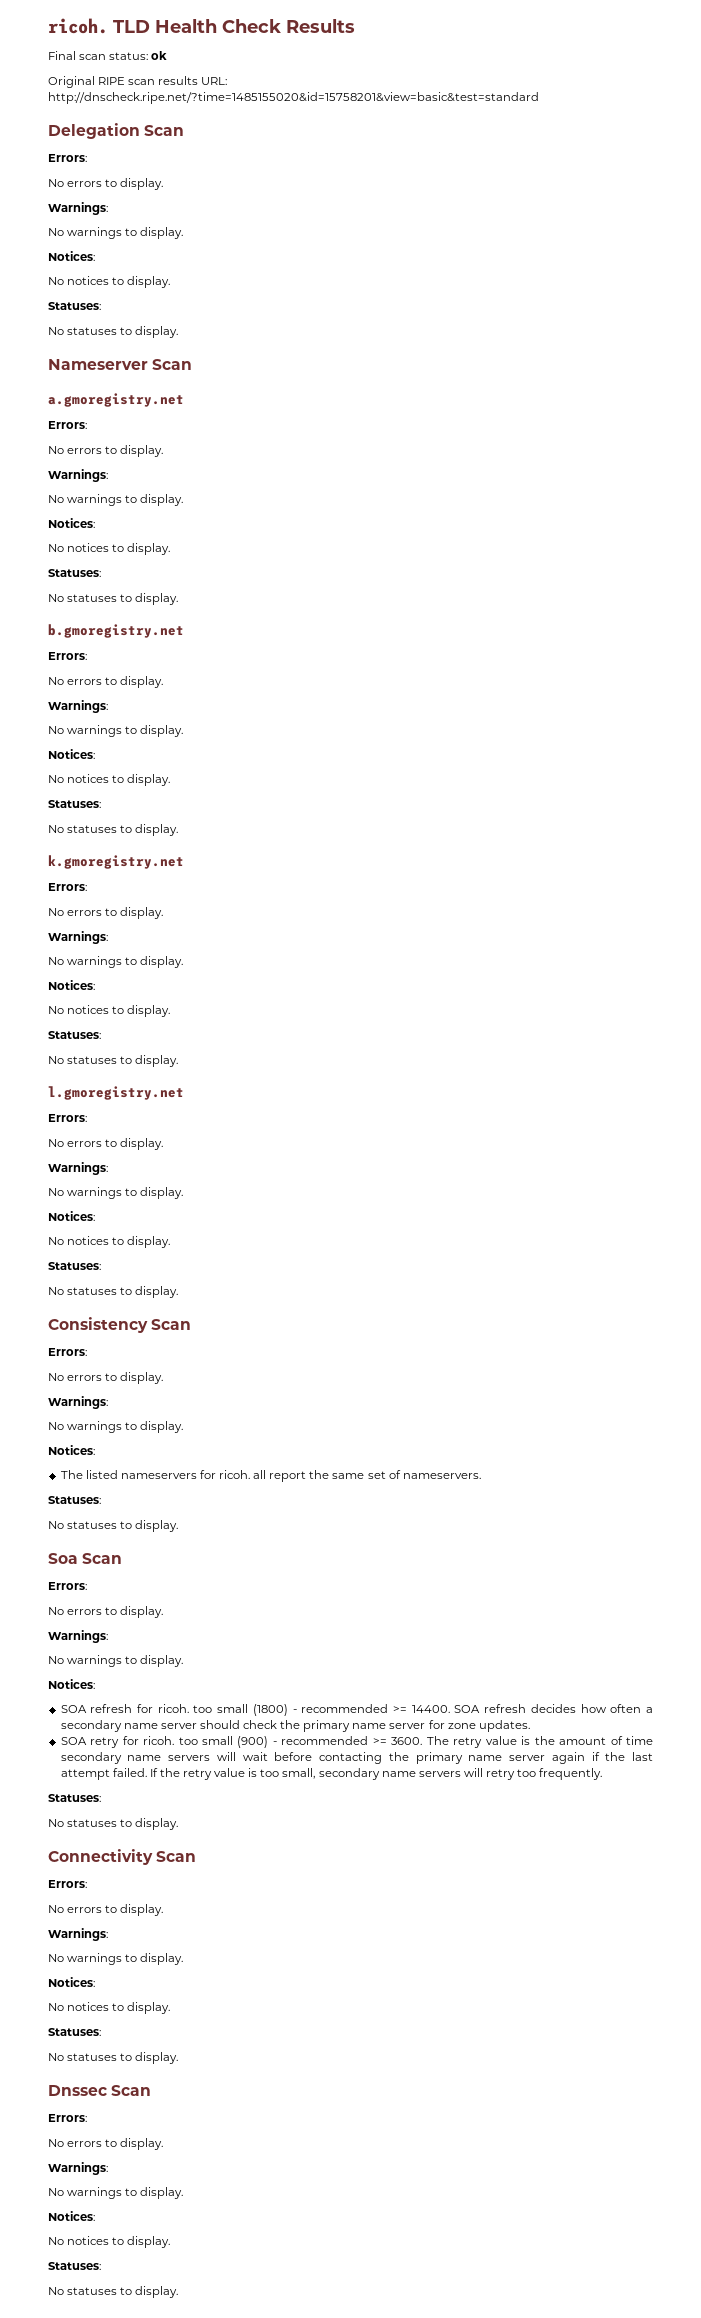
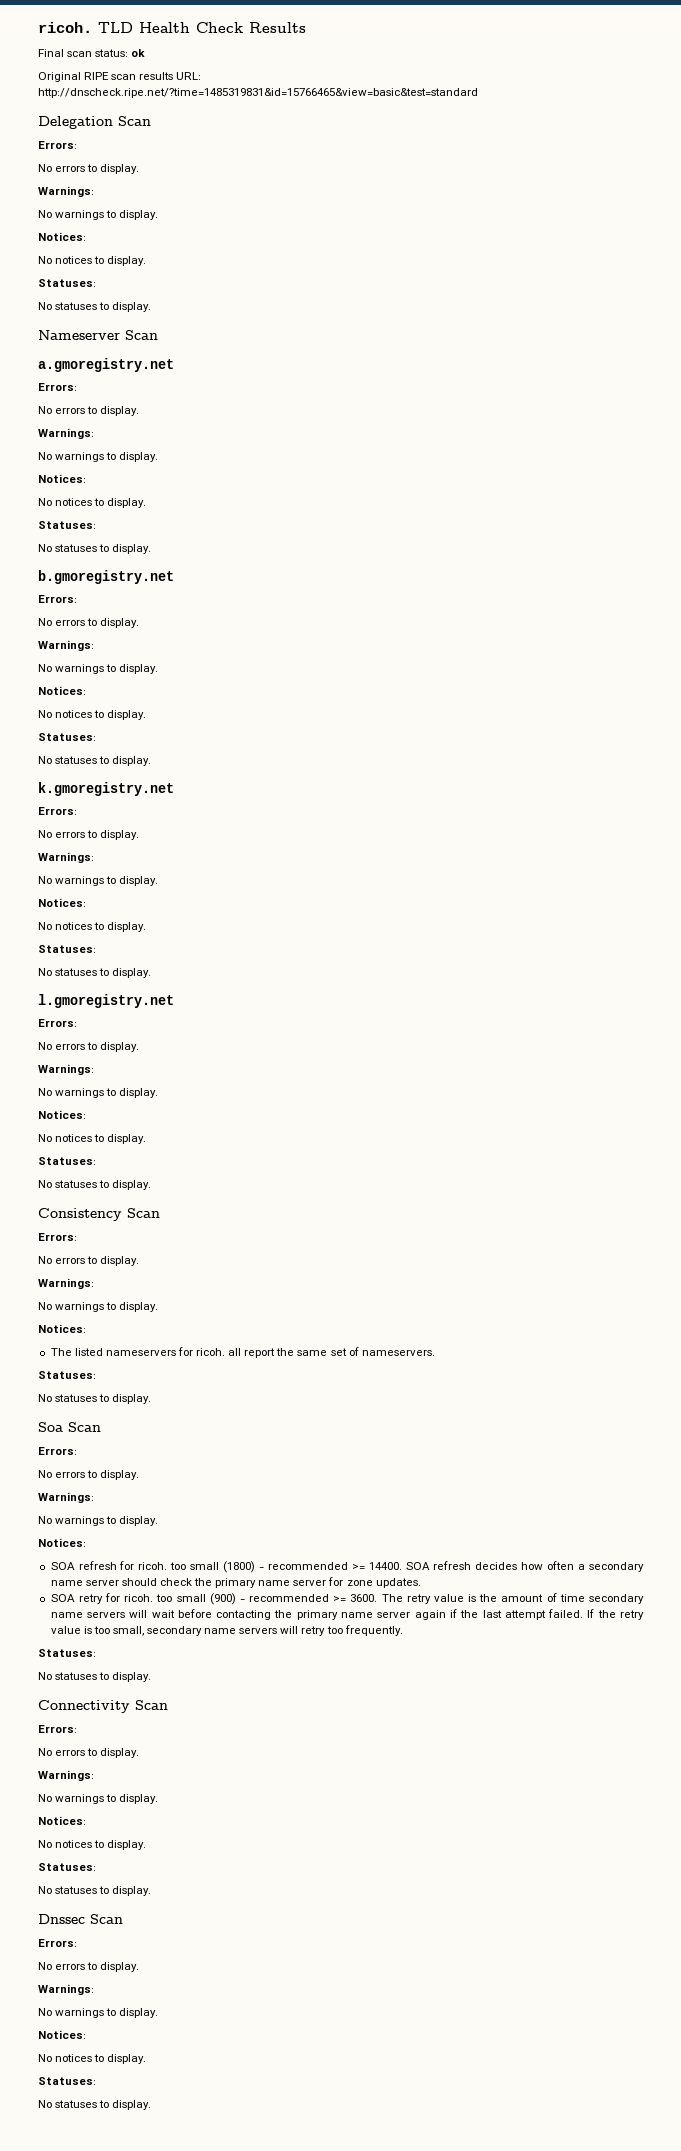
- Original RIPE scan results URL: http://dnscheck.ripe.net/?time=1485155020&id=15758201&view=basic&test=standard
+ Original RIPE scan results URL: http://dnscheck.ripe.net/?time=1485319831&id=15766465&view=basic&test=standard

